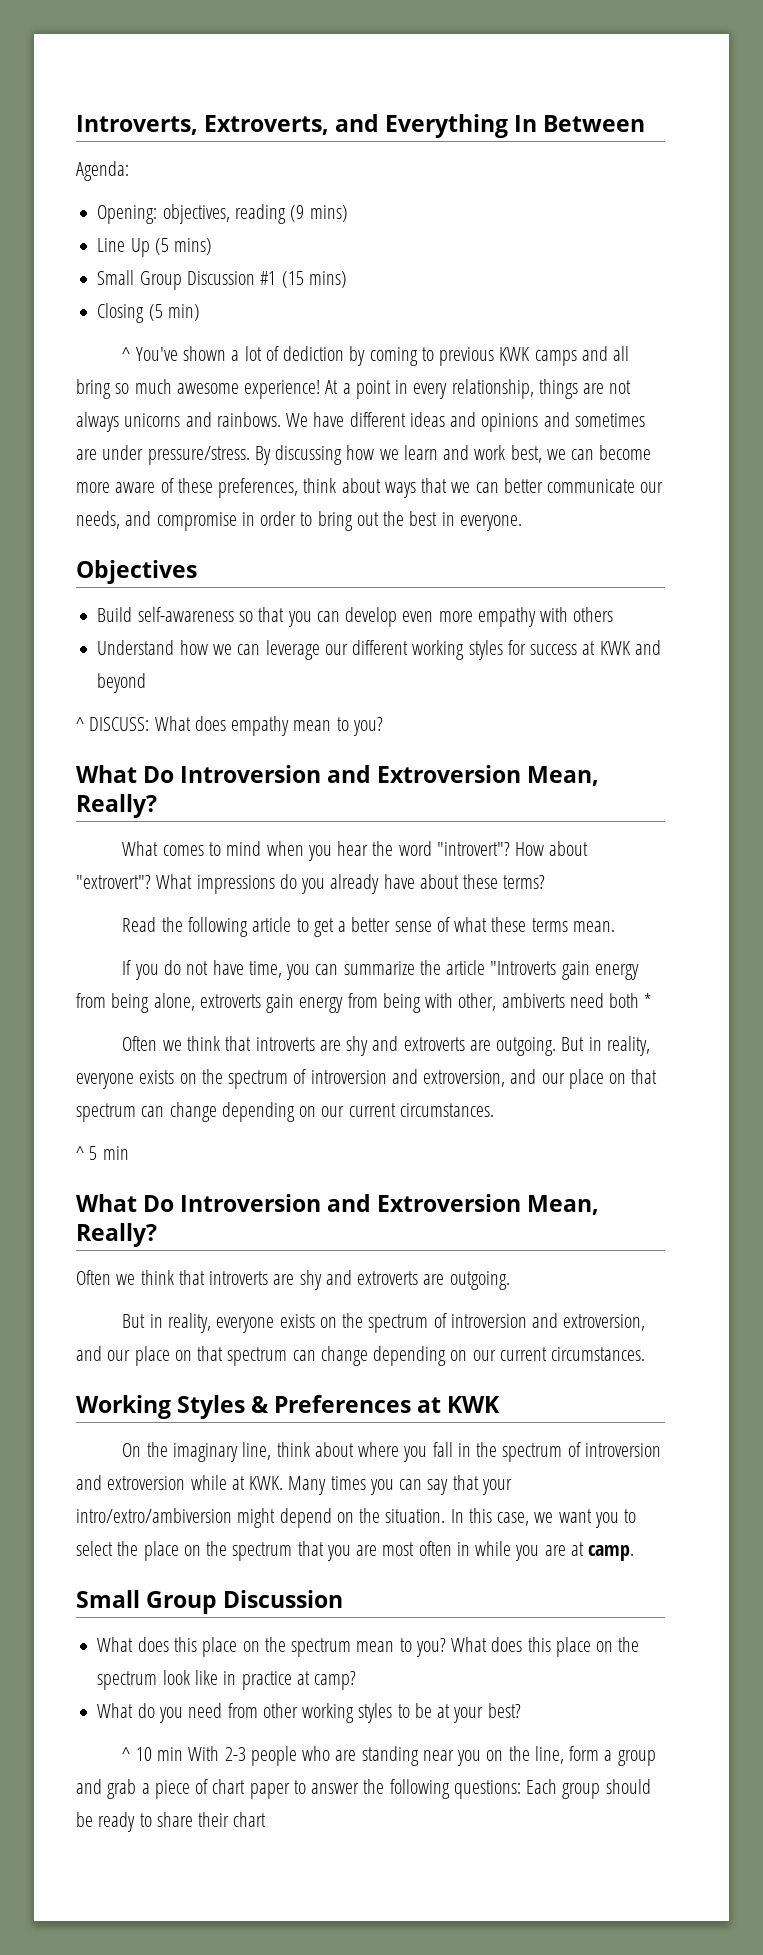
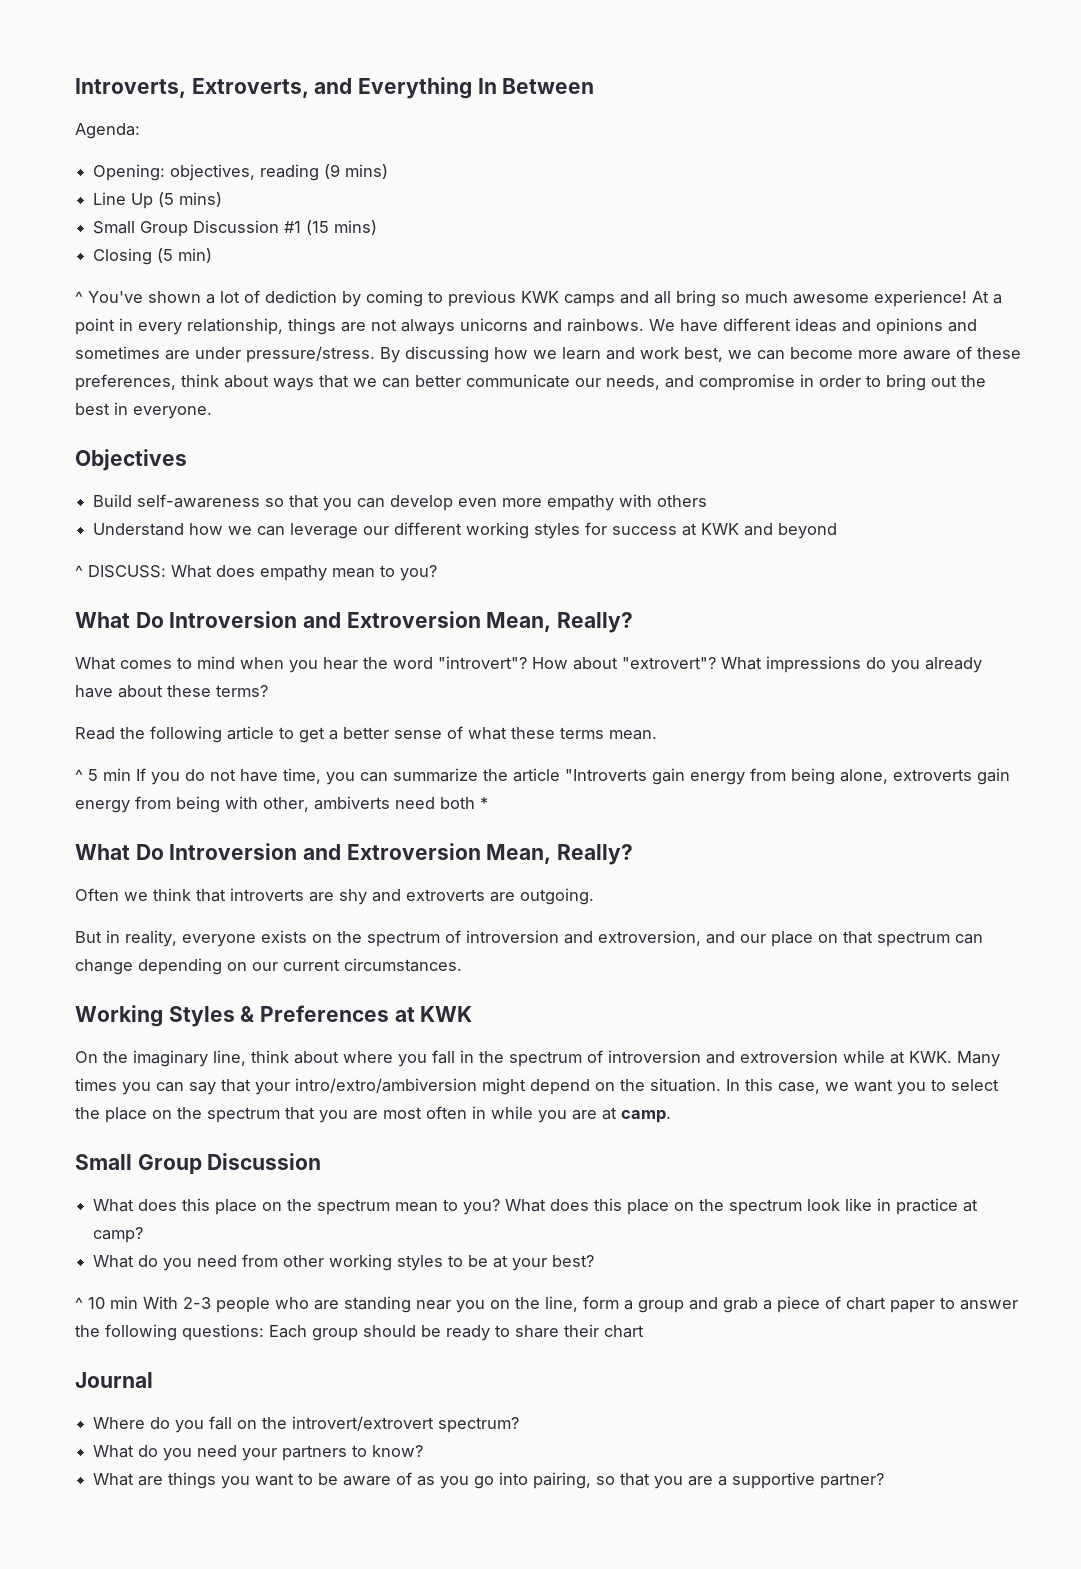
- If you do not have time, you can summarize the article "Introverts gain energy from being alone, extroverts gain energy from being with other, ambiverts need both *
+ ^ 5 min If you do not have time, you can summarize the article "Introverts gain energy from being alone, extroverts gain energy from being with other, ambiverts need both *
- Often we think that introverts are shy and extroverts are outgoing. But in reality, everyone exists on the spectrum of introversion and extroversion, and our place on that spectrum can change depending on our current circumstances.
- ^ 5 min
+ Journal
+ Where do you fall on the introvert/extrovert spectrum?
+ What do you need your partners to know?
+ What are things you want to be aware of as you go into pairing, so that you are a supportive partner?

